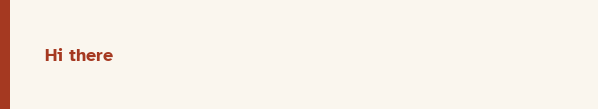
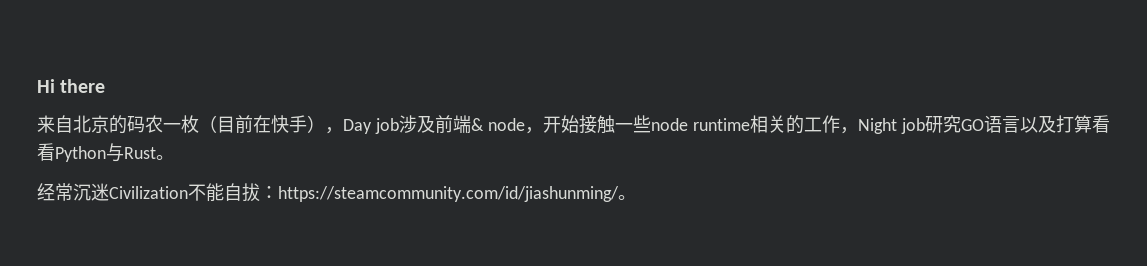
+ 来自北京的码农一枚（目前在快手），Day job涉及前端& node，开始接触一些node runtime相关的工作，Night job研究GO语言以及打算看看Python与Rust。
+ 经常沉迷Civilization不能自拔：https://steamcommunity.com/id/jiashunming/。

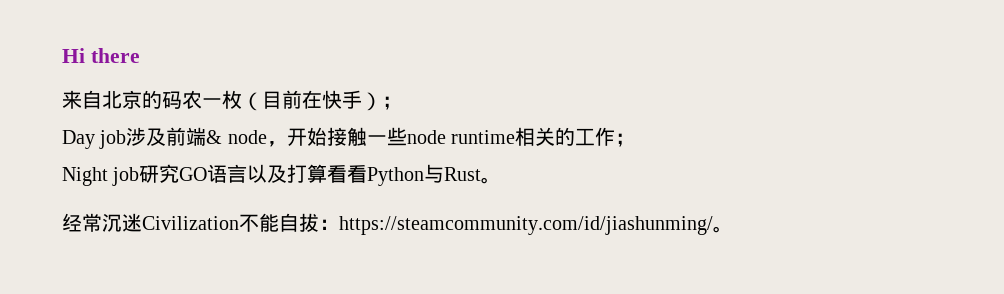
- 来自北京的码农一枚（目前在快手），Day job涉及前端& node，开始接触一些node runtime相关的工作，Night job研究GO语言以及打算看看Python与Rust。
+ 来自北京的码农一枚（目前在快手）；
+ Day job涉及前端& node，开始接触一些node runtime相关的工作；
+ Night job研究GO语言以及打算看看Python与Rust。

